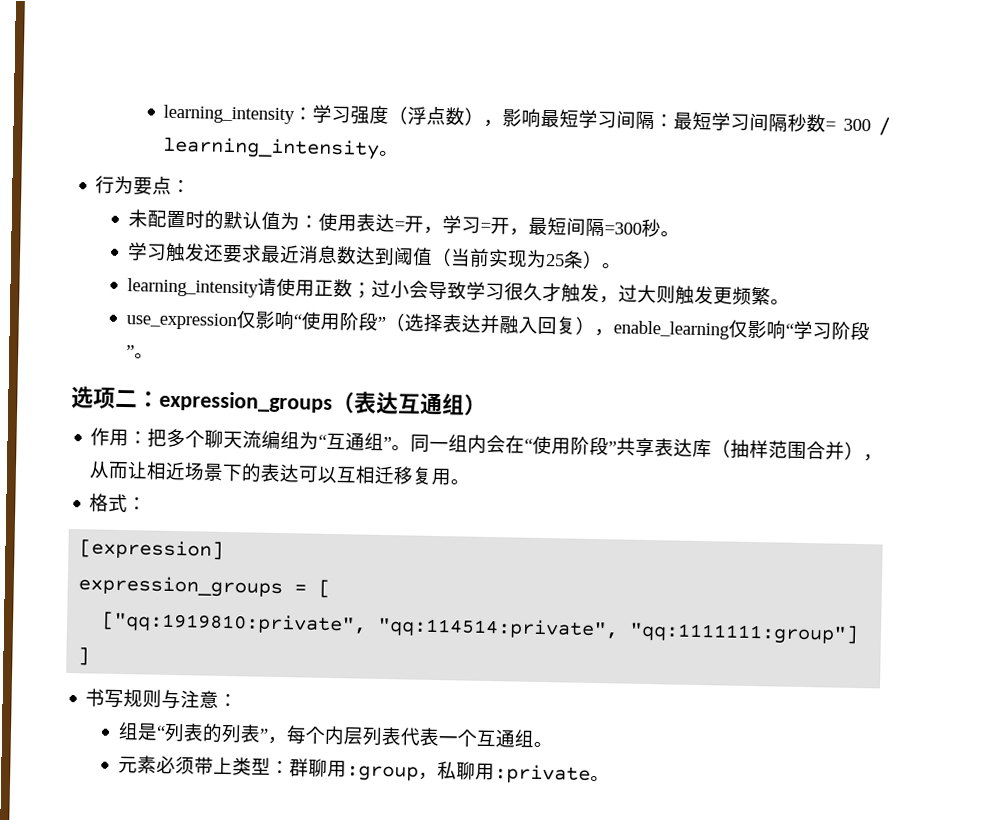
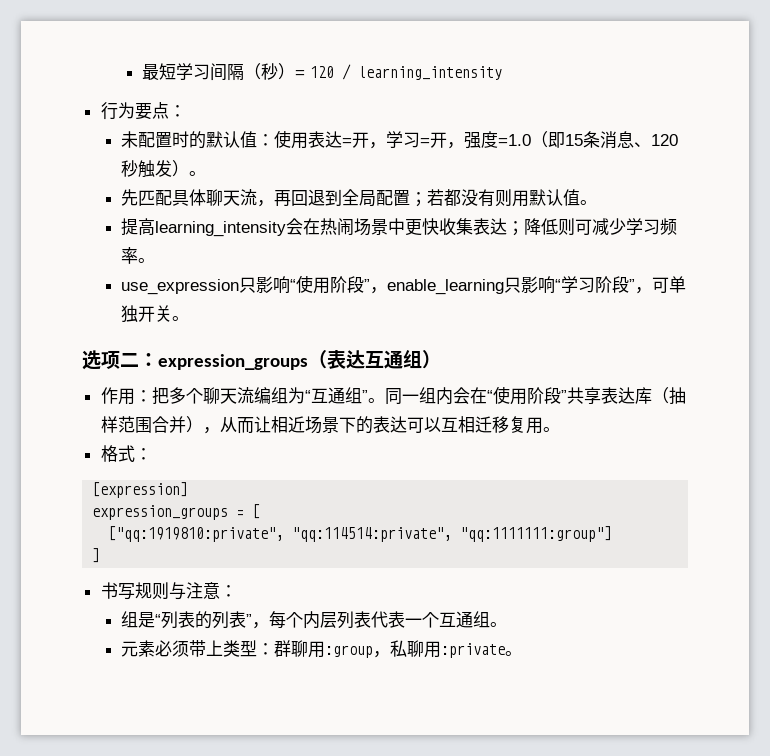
- learning_intensity：学习强度（浮点数），影响最短学习间隔：最短学习间隔秒数= 300 / learning_intensity。
+ 最短学习间隔（秒）= 120 / learning_intensity
- 未配置时的默认值为：使用表达=开，学习=开，最短间隔=300秒。
- 学习触发还要求最近消息数达到阈值（当前实现为25条）。
- learning_intensity请使用正数；过小会导致学习很久才触发，过大则触发更频繁。
+ 未配置时的默认值：使用表达=开，学习=开，强度=1.0（即15条消息、120秒触发）。
+ 先匹配具体聊天流，再回退到全局配置；若都没有则用默认值。
+ 提高learning_intensity会在热闹场景中更快收集表达；降低则可减少学习频率。
- use_expression仅影响“使用阶段”（选择表达并融入回复），enable_learning仅影响“学习阶段”。
+ use_expression只影响“使用阶段”，enable_learning只影响“学习阶段”，可单独开关。

